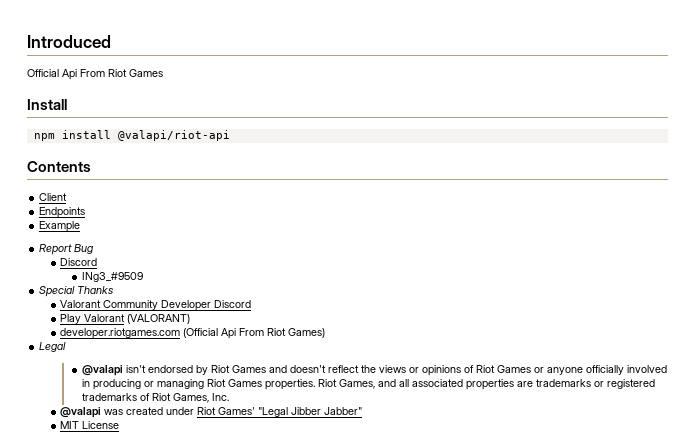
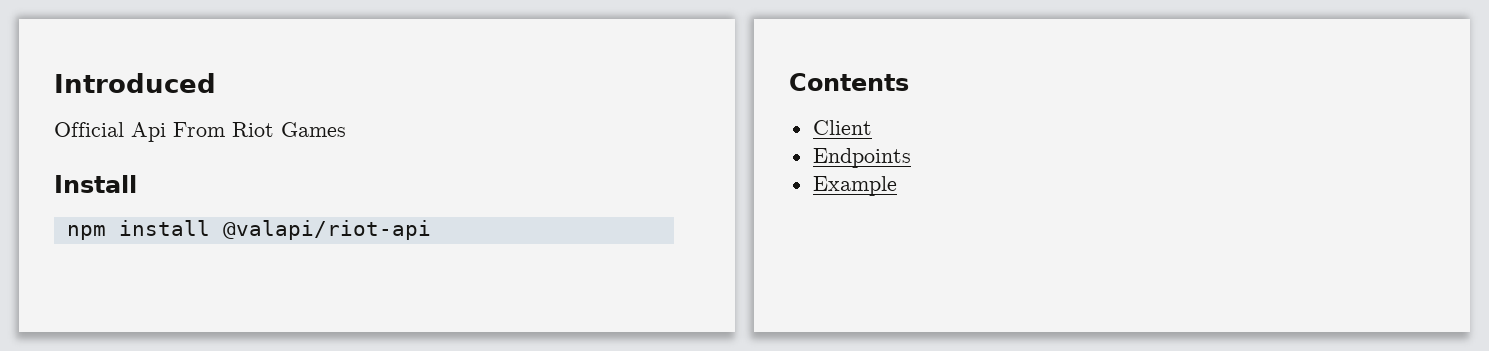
- Report Bug
- Discord
- INg3_#9509
- Special Thanks
- Valorant Community Developer Discord
- Play Valorant (VALORANT)
- developer.riotgames.com (Official Api From Riot Games)
- Legal
- @valapi isn't endorsed by Riot Games and doesn't reflect the views or opinions of Riot Games or anyone officially involved in producing or managing Riot Games properties. Riot Games, and all associated properties are trademarks or registered trademarks of Riot Games, Inc.
- @valapi was created under Riot Games' "Legal Jibber Jabber"
- MIT License

